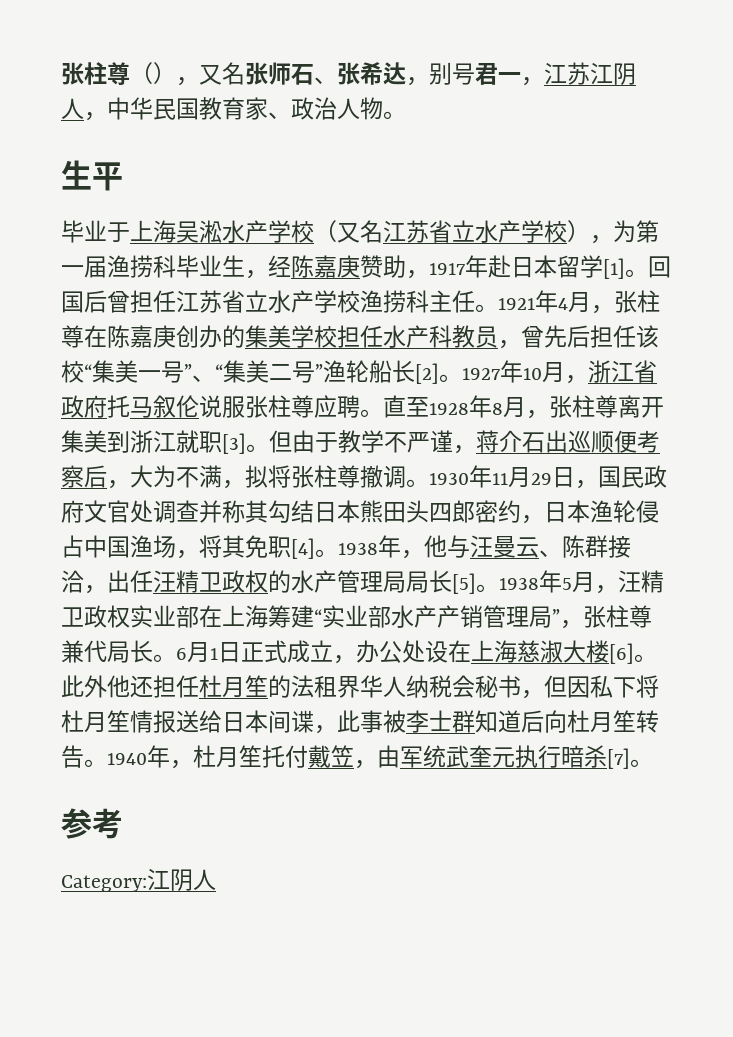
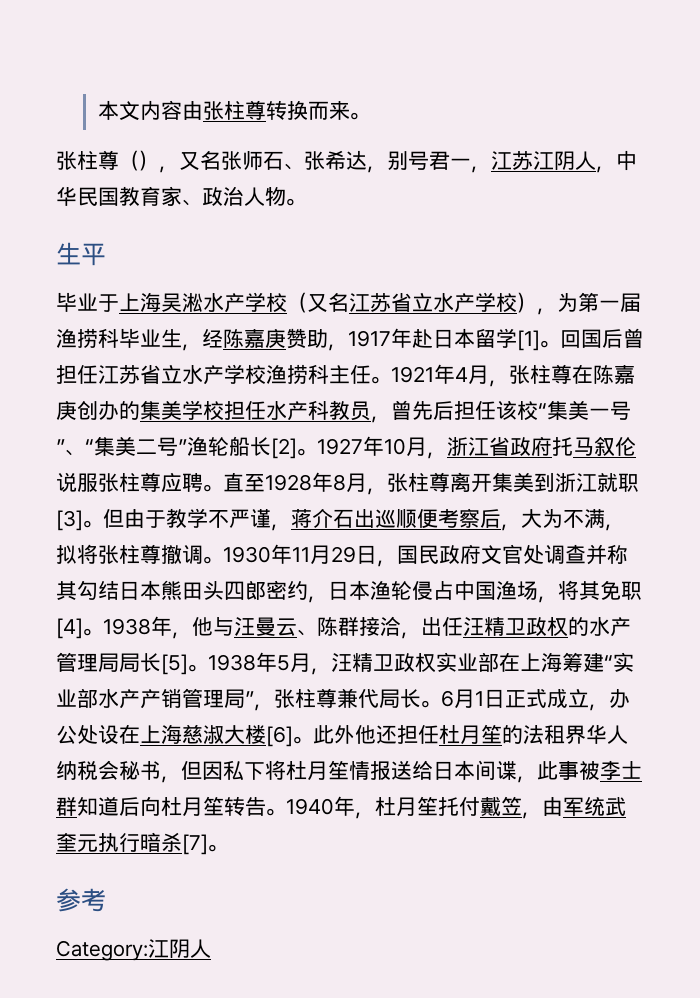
+ 本文内容由张柱尊转换而来。

